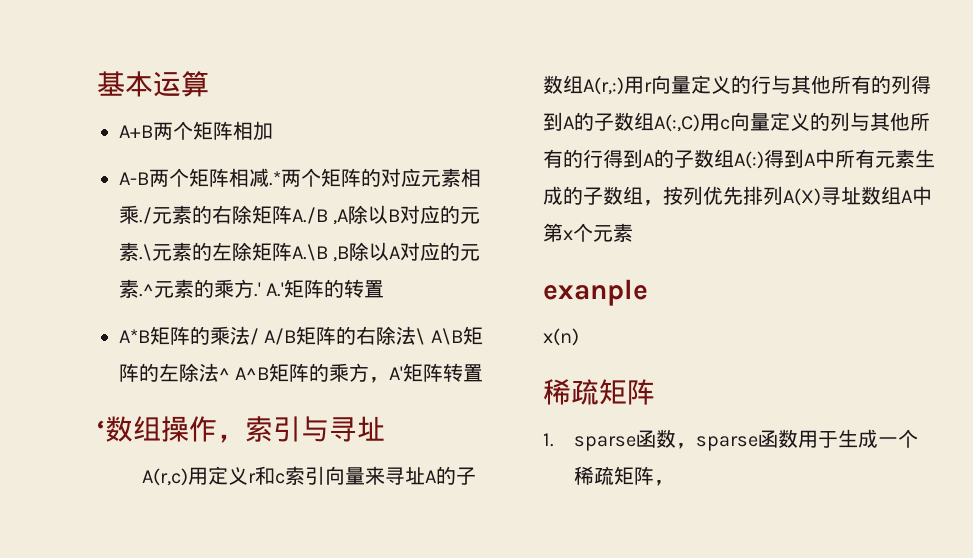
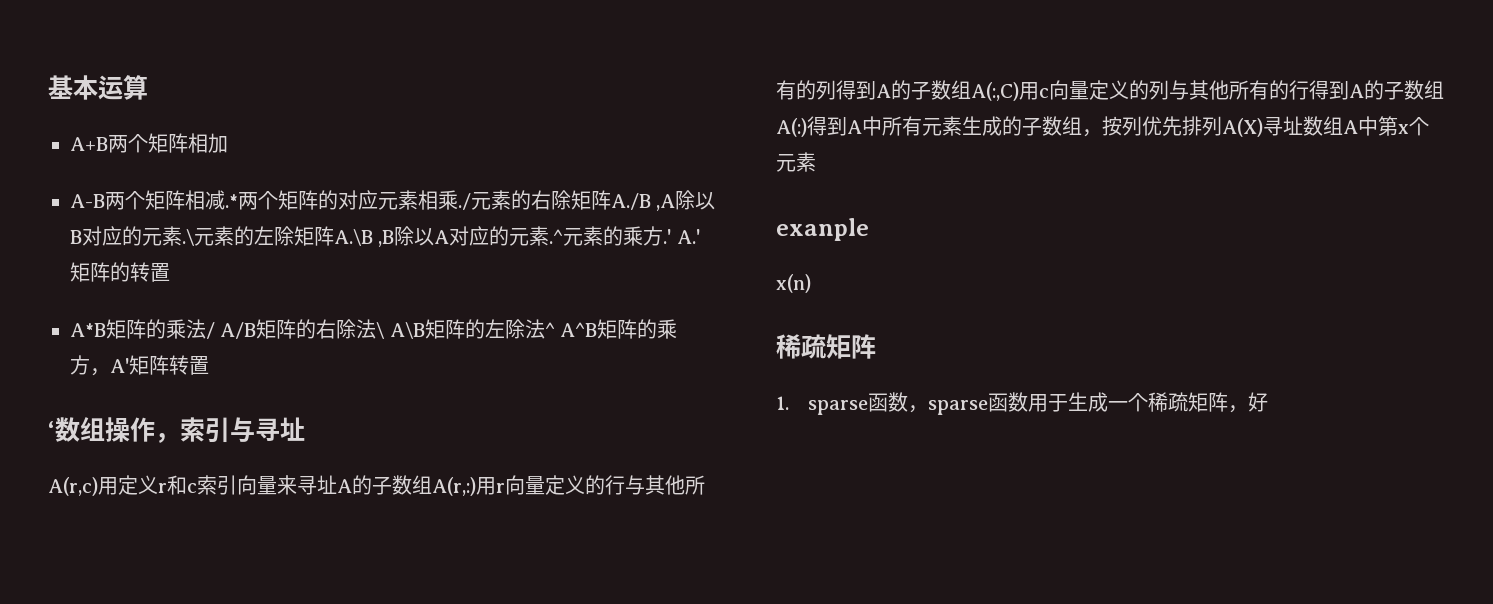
- 1. sparse函数，sparse函数用于生成一个稀疏矩阵，
+ 1. sparse函数，sparse函数用于生成一个稀疏矩阵，好

